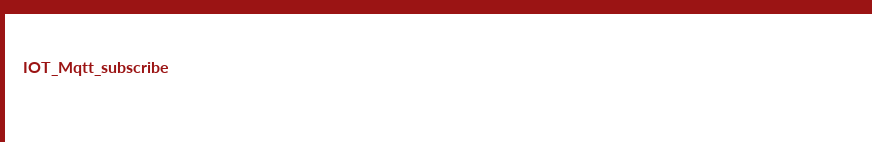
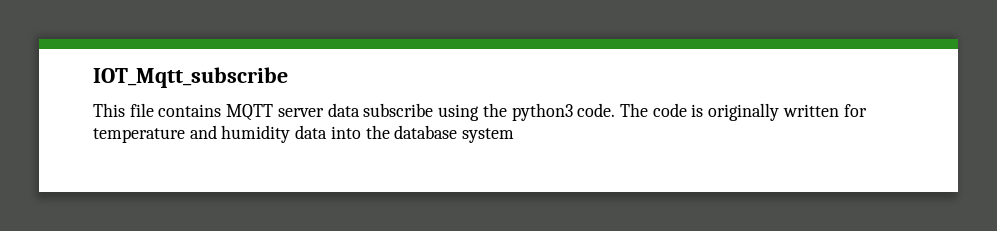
+ This file contains MQTT server data subscribe using the python3 code. The code is originally written for temperature and humidity data into the database system

